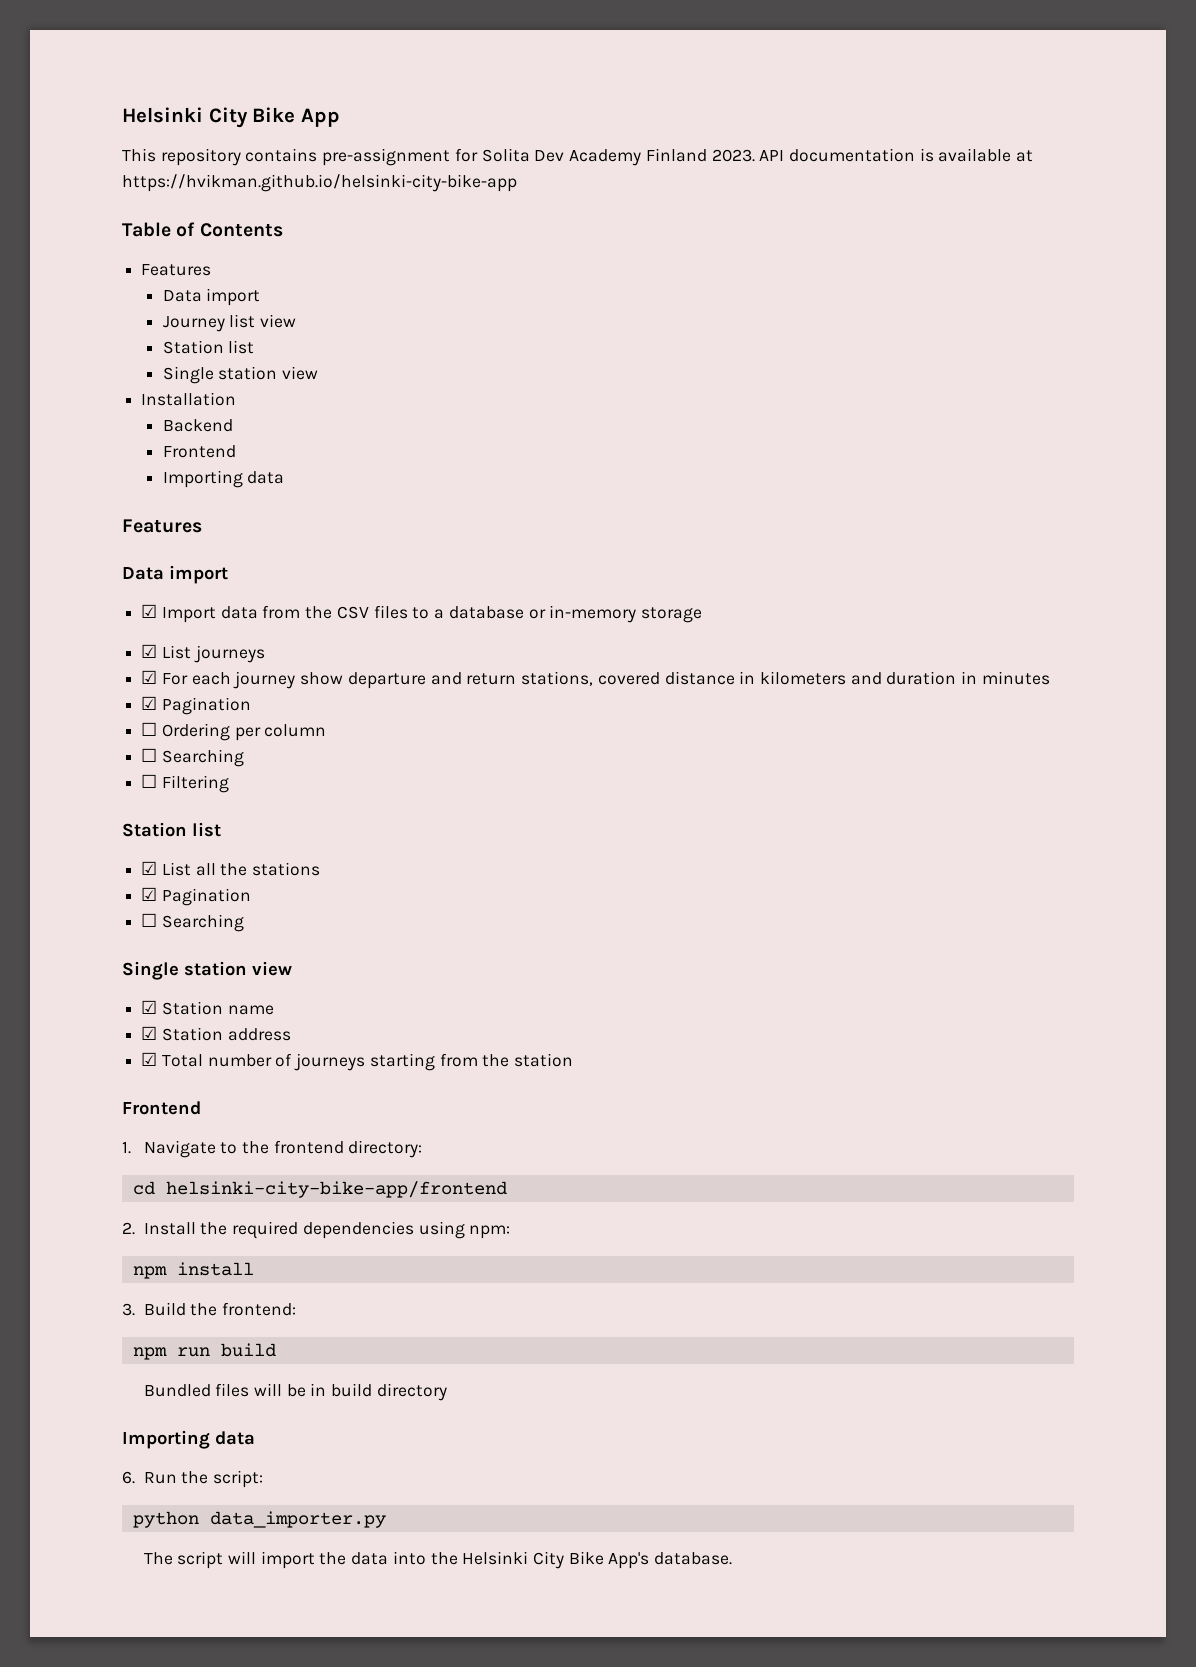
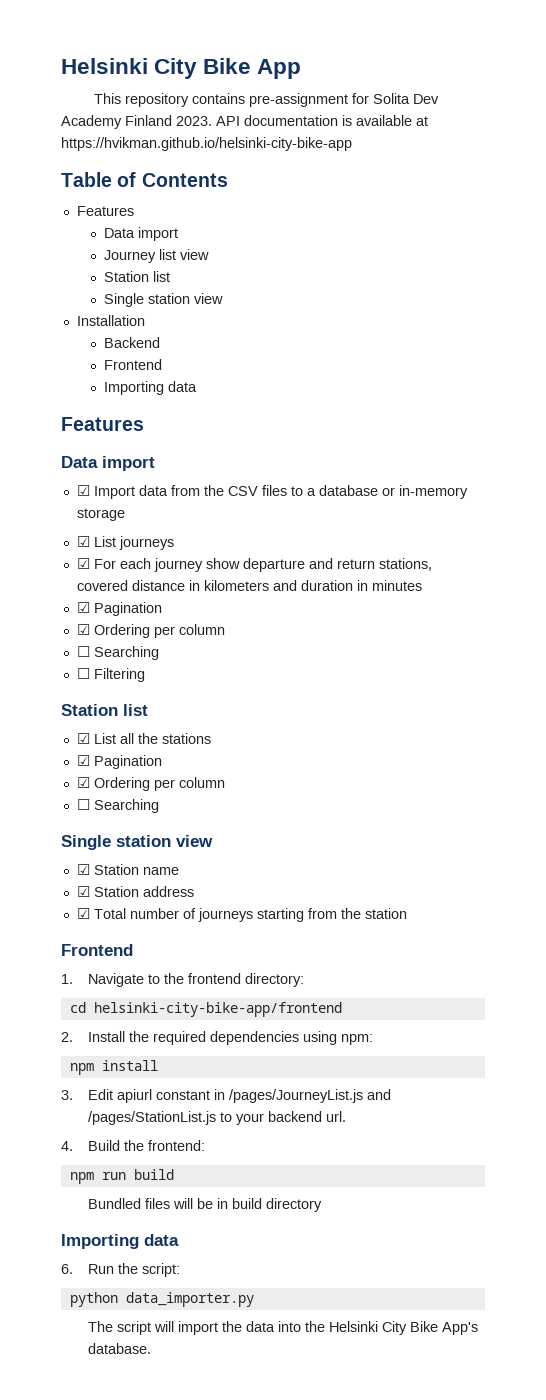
  ☑ For each journey show departure and return stations, covered distance in kilometers and duration in minutes
  ☑ Pagination
- ☐ Ordering per column
+ ☑ Ordering per column
  ☑ List all the stations
  ☑ Pagination
+ ☑ Ordering per column
- 3. Build the frontend:
+ 3. Edit apiurl constant in /pages/JourneyList.js and /pages/StationList.js to your backend url.
+ 4. Build the frontend:

